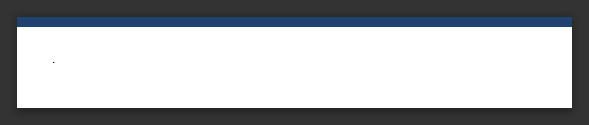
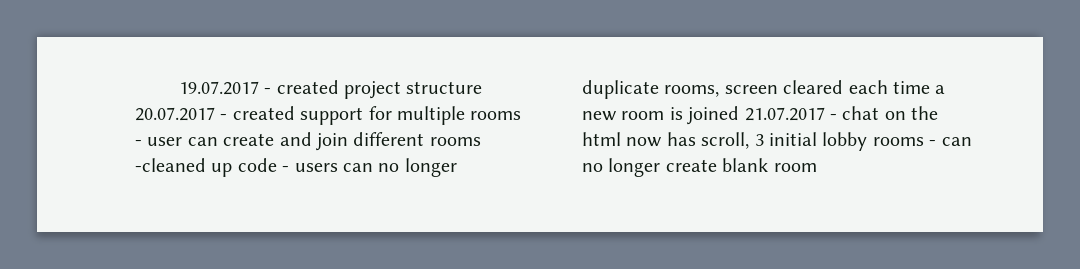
- .
+ 19.07.2017 - created project structure 20.07.2017 - created support for multiple rooms - user can create and join different rooms -cleaned up code - users can no longer duplicate rooms, screen cleared each time a new room is joined 21.07.2017 - chat on the html now has scroll, 3 initial lobby rooms - can no longer create blank room

